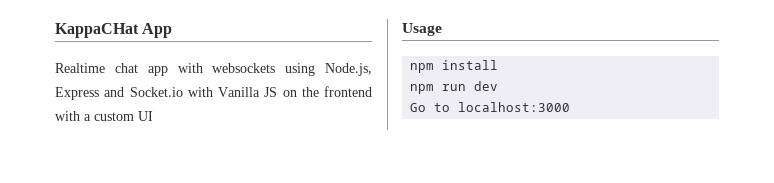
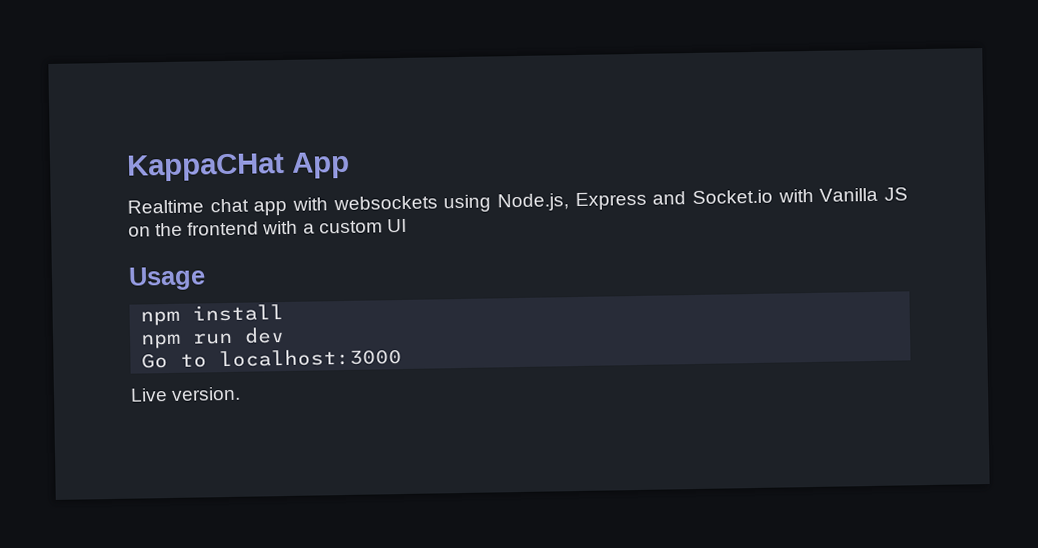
+ Live version.

